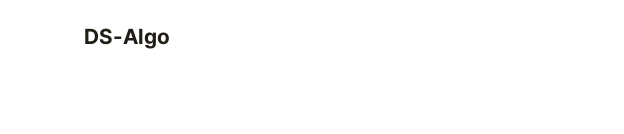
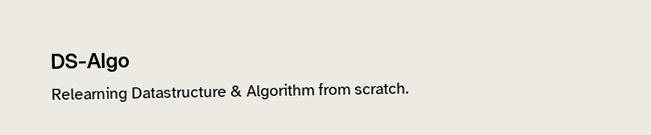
+ Relearning Datastructure & Algorithm from scratch.

